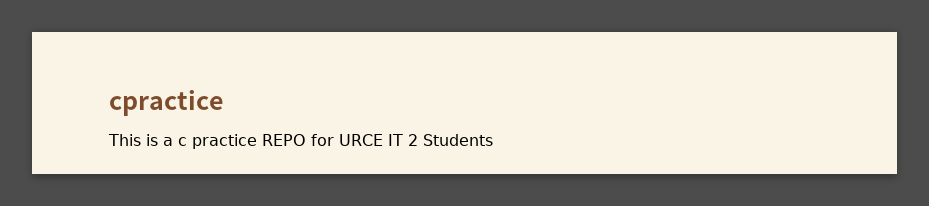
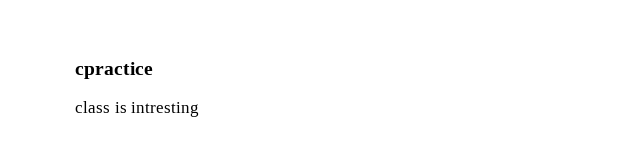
- This is a c practice REPO for URCE IT 2 Students
+ class is intresting

